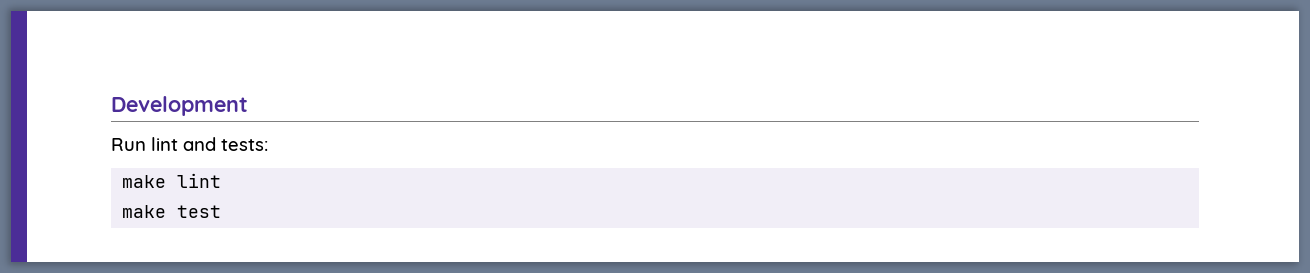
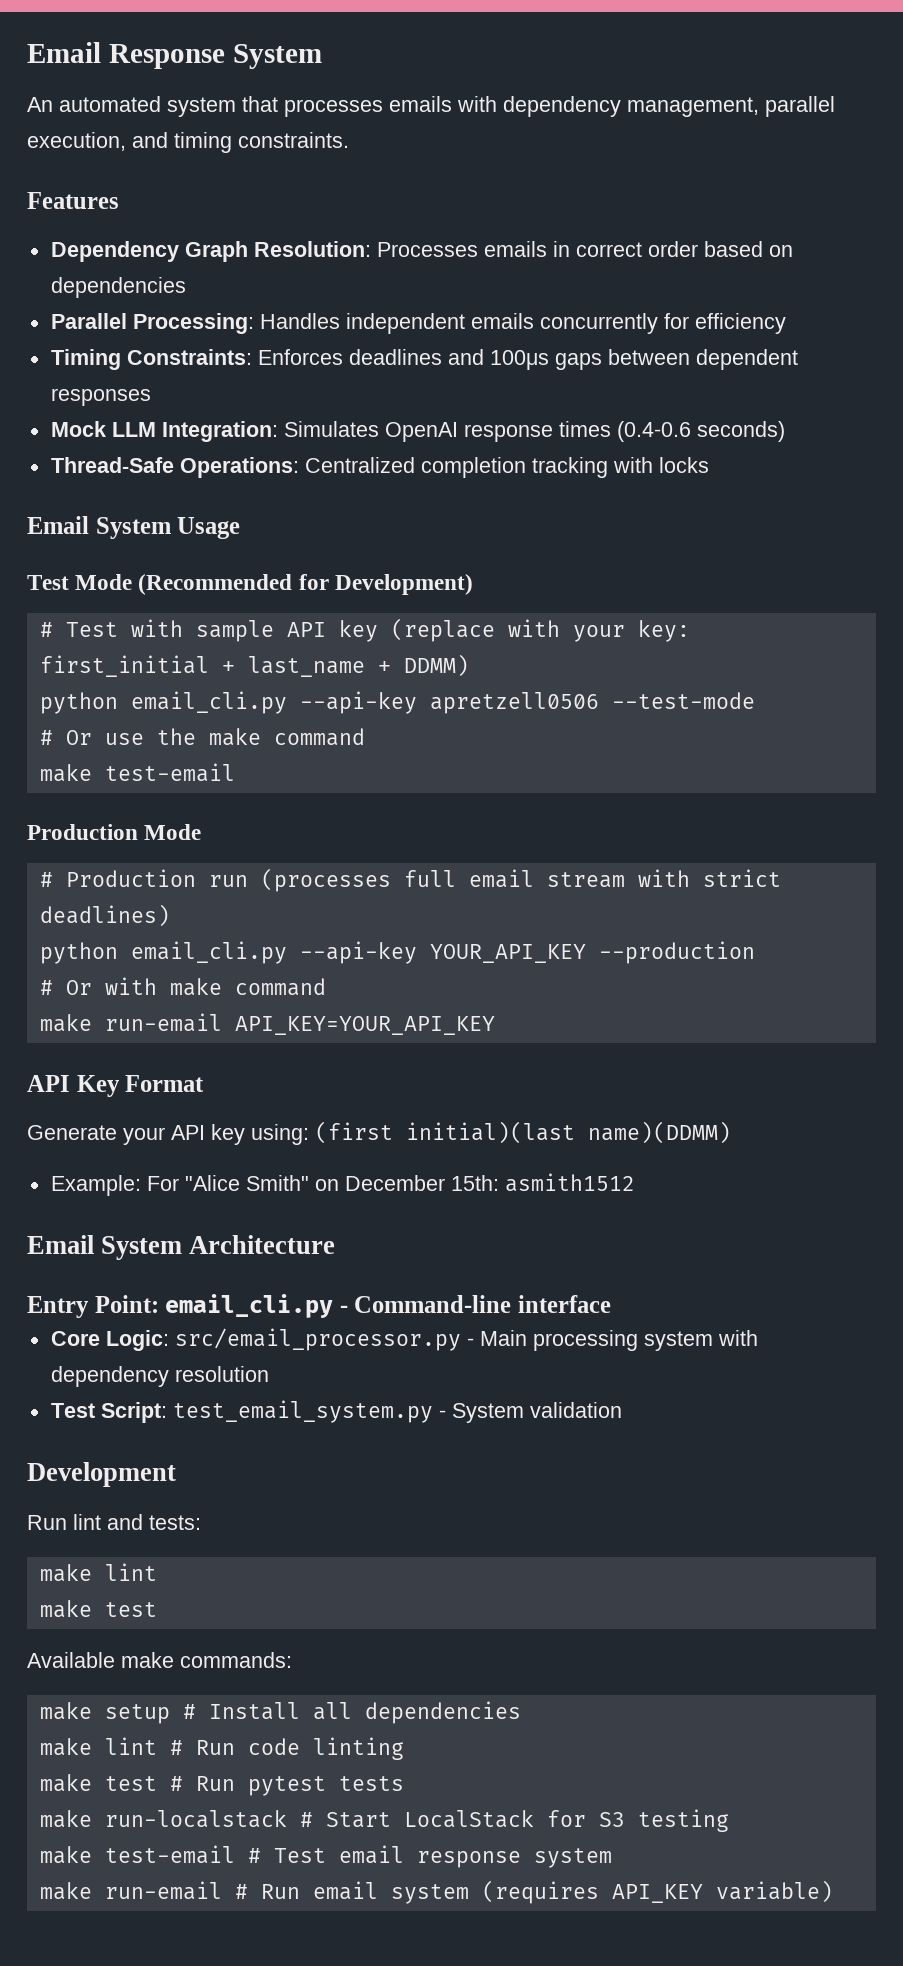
+ Email Response System
+ An automated system that processes emails with dependency management, parallel execution, and timing constraints.
+ Features
+ Dependency Graph Resolution: Processes emails in correct order based on dependencies
+ Parallel Processing: Handles independent emails concurrently for efficiency
+ Timing Constraints: Enforces deadlines and 100μs gaps between dependent responses
+ Mock LLM Integration: Simulates OpenAI response times (0.4-0.6 seconds)
+ Thread-Safe Operations: Centralized completion tracking with locks
+ Email System Usage
+ Test Mode (Recommended for Development)
+ # Test with sample API key (replace with your key: first_initial + last_name + DDMM)
+ python email_cli.py --api-key apretzell0506 --test-mode
+ # Or use the make command
+ make test-email
+ Production Mode
+ # Production run (processes full email stream with strict deadlines)
+ python email_cli.py --api-key YOUR_API_KEY --production
+ # Or with make command
+ make run-email API_KEY=YOUR_API_KEY
+ API Key Format
+ Generate your API key using: (first initial)(last name)(DDMM)
+ Example: For "Alice Smith" on December 15th: asmith1512
+ Email System Architecture
+ Entry Point: email_cli.py - Command-line interface
+ Core Logic: src/email_processor.py - Main processing system with dependency resolution
+ Test Script: test_email_system.py - System validation
+ Available make commands:
+ make setup # Install all dependencies
+ make lint # Run code linting
+ make test # Run pytest tests
+ make run-localstack # Start LocalStack for S3 testing
+ make test-email # Test email response system
+ make run-email # Run email system (requires API_KEY variable)

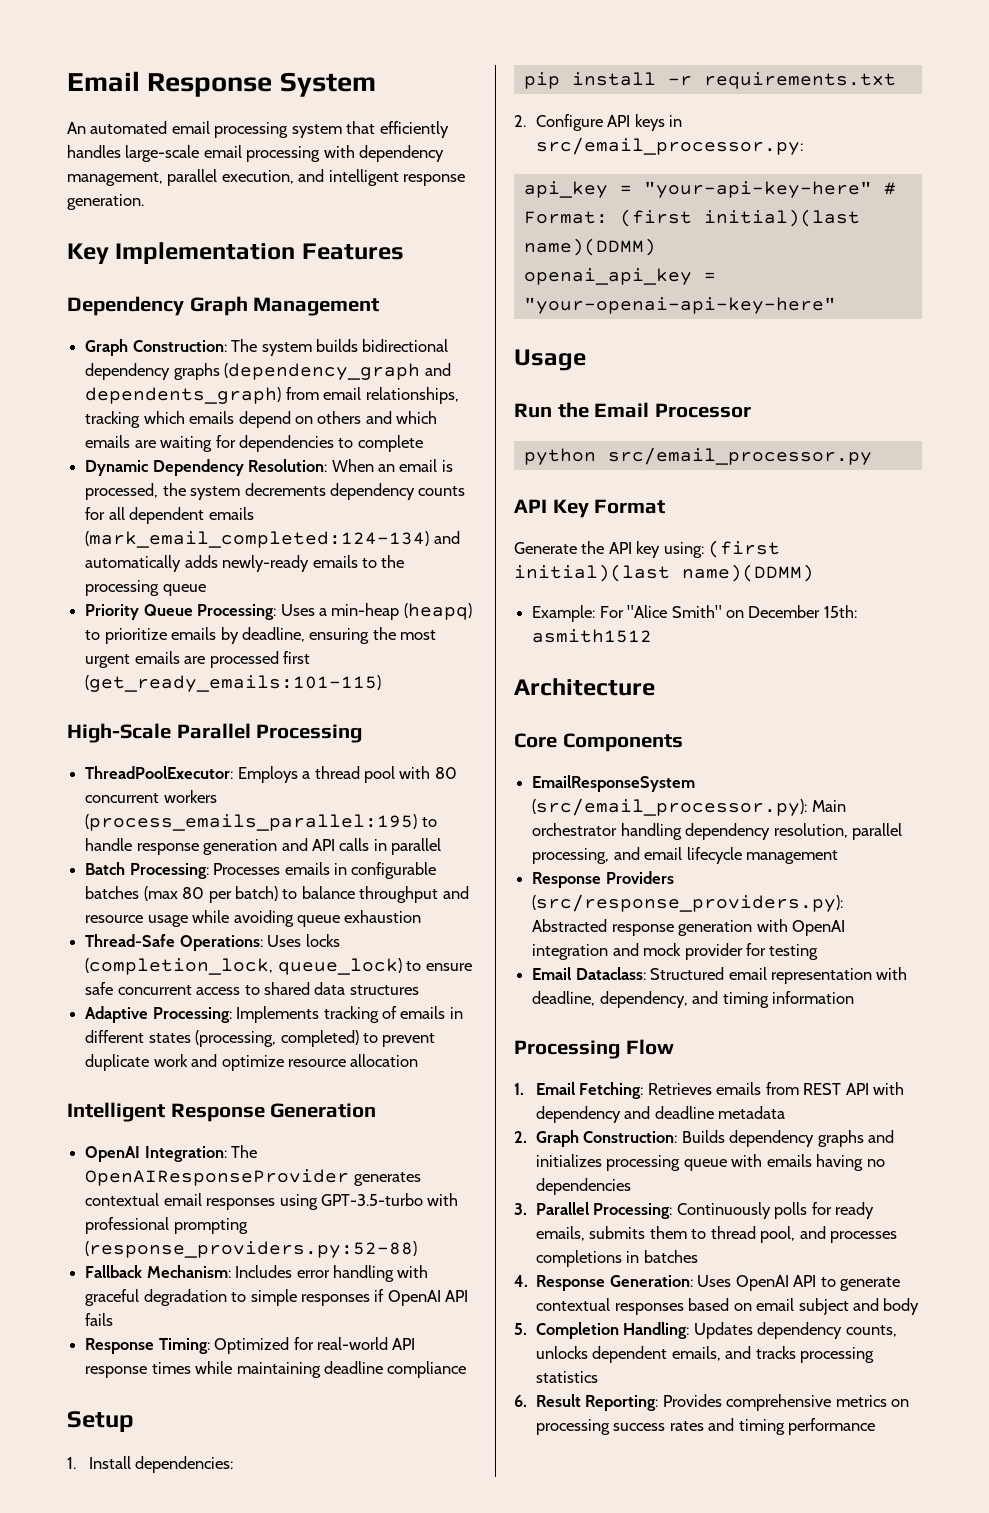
- An automated system that processes emails with dependency management, parallel execution, and timing constraints.
- Features
- Dependency Graph Resolution: Processes emails in correct order based on dependencies
- Parallel Processing: Handles independent emails concurrently for efficiency
- Timing Constraints: Enforces deadlines and 100μs gaps between dependent responses
- Mock LLM Integration: Simulates OpenAI response times (0.4-0.6 seconds)
- Thread-Safe Operations: Centralized completion tracking with locks
- Email System Usage
- Test Mode (Recommended for Development)
- # Test with sample API key (replace with your key: first_initial + last_name + DDMM)
- python email_cli.py --api-key apretzell0506 --test-mode
- # Or use the make command
- make test-email
- Production Mode
- # Production run (processes full email stream with strict deadlines)
- python email_cli.py --api-key YOUR_API_KEY --production
- # Or with make command
- make run-email API_KEY=YOUR_API_KEY
+ An automated email processing system that efficiently handles large-scale email processing with dependency management, parallel execution, and intelligent response generation.
+ Key Implementation Features
+ Dependency Graph Management
+ Graph Construction: The system builds bidirectional dependency graphs (dependency_graph and dependents_graph) from email relationships, tracking which emails depend on others and which emails are waiting for dependencies to complete
+ Dynamic Dependency Resolution: When an email is processed, the system decrements dependency counts for all dependent emails (mark_email_completed:124-134) and automatically adds newly-ready emails to the processing queue
+ Priority Queue Processing: Uses a min-heap (heapq) to prioritize emails by deadline, ensuring the most urgent emails are processed first (get_ready_emails:101-115)
+ High-Scale Parallel Processing
+ ThreadPoolExecutor: Employs a thread pool with 80 concurrent workers (process_emails_parallel:195) to handle response generation and API calls in parallel
+ Batch Processing: Processes emails in configurable batches (max 80 per batch) to balance throughput and resource usage while avoiding queue exhaustion
+ Thread-Safe Operations: Uses locks (completion_lock, queue_lock) to ensure safe concurrent access to shared data structures
+ Adaptive Processing: Implements tracking of emails in different states (processing, completed) to prevent duplicate work and optimize resource allocation
+ Intelligent Response Generation
+ OpenAI Integration: The OpenAIResponseProvider generates contextual email responses using GPT-3.5-turbo with professional prompting (response_providers.py:52-88)
+ Fallback Mechanism: Includes error handling with graceful degradation to simple responses if OpenAI API fails
+ Response Timing: Optimized for real-world API response times while maintaining deadline compliance
+ Setup
+ 1. Install dependencies:
+ pip install -r requirements.txt
+ 2. Configure API keys in src/email_processor.py:
+ api_key = "your-api-key-here" # Format: (first initial)(last name)(DDMM)
+ openai_api_key = "your-openai-api-key-here"
+ Usage
+ Run the Email Processor
+ python src/email_processor.py
- Generate your API key using: (first initial)(last name)(DDMM)
+ Generate the API key using: (first initial)(last name)(DDMM)
- Email System Architecture
+ Architecture
- Entry Point: email_cli.py - Command-line interface
- Core Logic: src/email_processor.py - Main processing system with dependency resolution
- Test Script: test_email_system.py - System validation
- Development
- Run lint and tests:
- make lint
- make test
- Available make commands:
- make setup # Install all dependencies
- make lint # Run code linting
- make test # Run pytest tests
- make run-localstack # Start LocalStack for S3 testing
- make test-email # Test email response system
- make run-email # Run email system (requires API_KEY variable)
+ Core Components
+ EmailResponseSystem (src/email_processor.py): Main orchestrator handling dependency resolution, parallel processing, and email lifecycle management
+ Response Providers (src/response_providers.py): Abstracted response generation with OpenAI integration and mock provider for testing
+ Email Dataclass: Structured email representation with deadline, dependency, and timing information
+ Processing Flow
+ 1. Email Fetching: Retrieves emails from REST API with dependency and deadline metadata
+ 2. Graph Construction: Builds dependency graphs and initializes processing queue with emails having no dependencies
+ 3. Parallel Processing: Continuously polls for ready emails, submits them to thread pool, and processes completions in batches
+ 4. Response Generation: Uses OpenAI API to generate contextual responses based on email subject and body
+ 5. Completion Handling: Updates dependency counts, unlocks dependent emails, and tracks processing statistics
+ 6. Result Reporting: Provides comprehensive metrics on processing success rates and timing performance

